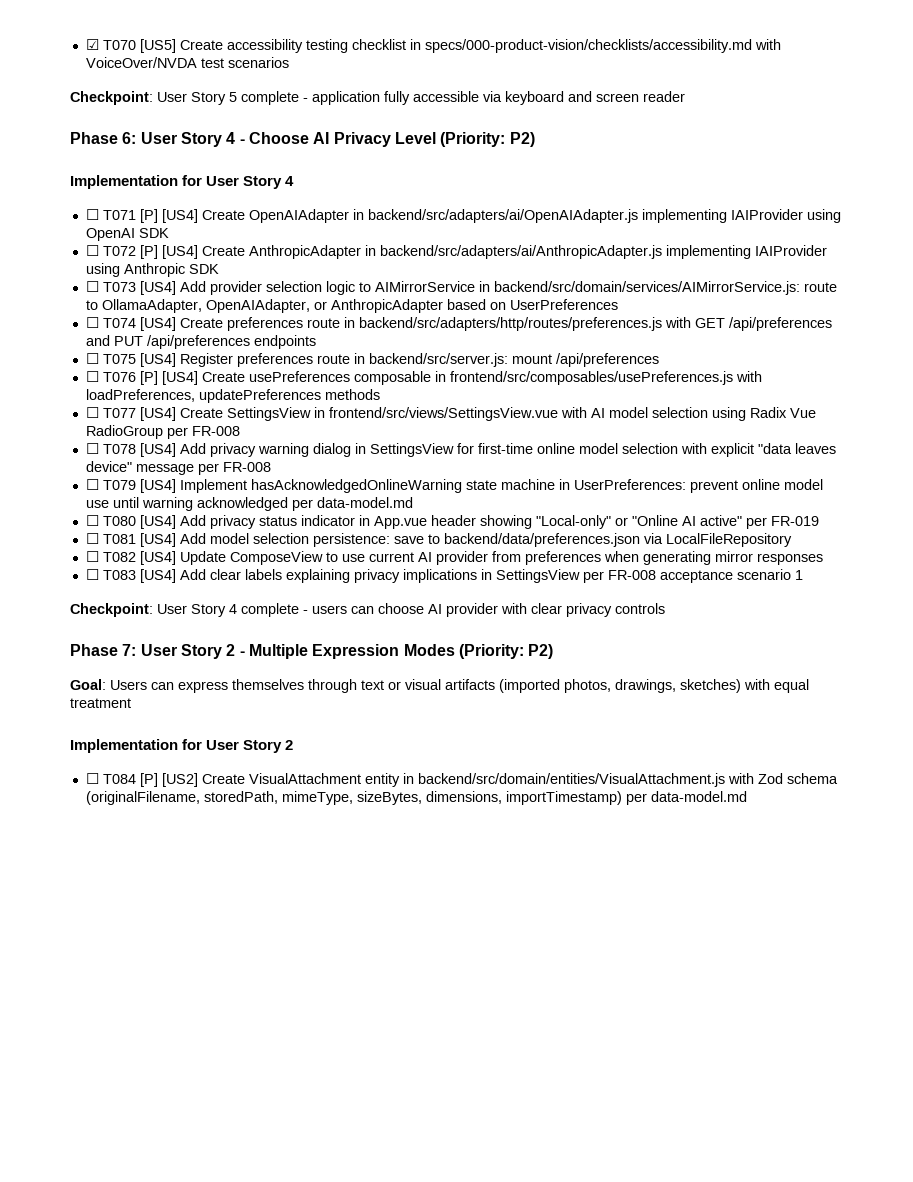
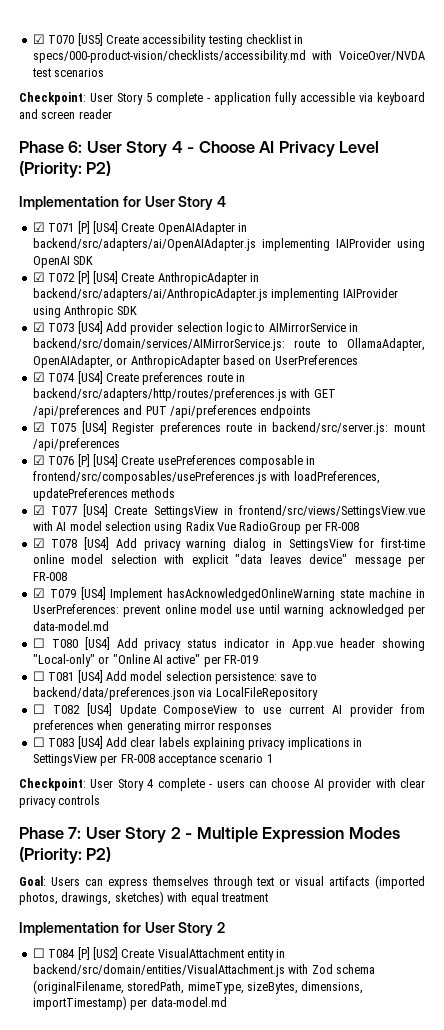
- ☐ T071 [P] [US4] Create OpenAIAdapter in backend/src/adapters/ai/OpenAIAdapter.js implementing IAIProvider using OpenAI SDK
+ ☑ T071 [P] [US4] Create OpenAIAdapter in backend/src/adapters/ai/OpenAIAdapter.js implementing IAIProvider using OpenAI SDK
- ☐ T072 [P] [US4] Create AnthropicAdapter in backend/src/adapters/ai/AnthropicAdapter.js implementing IAIProvider using Anthropic SDK
+ ☑ T072 [P] [US4] Create AnthropicAdapter in backend/src/adapters/ai/AnthropicAdapter.js implementing IAIProvider using Anthropic SDK
- ☐ T073 [US4] Add provider selection logic to AIMirrorService in backend/src/domain/services/AIMirrorService.js: route to OllamaAdapter, OpenAIAdapter, or AnthropicAdapter based on UserPreferences
+ ☑ T073 [US4] Add provider selection logic to AIMirrorService in backend/src/domain/services/AIMirrorService.js: route to OllamaAdapter, OpenAIAdapter, or AnthropicAdapter based on UserPreferences
- ☐ T074 [US4] Create preferences route in backend/src/adapters/http/routes/preferences.js with GET /api/preferences and PUT /api/preferences endpoints
+ ☑ T074 [US4] Create preferences route in backend/src/adapters/http/routes/preferences.js with GET /api/preferences and PUT /api/preferences endpoints
- ☐ T075 [US4] Register preferences route in backend/src/server.js: mount /api/preferences
+ ☑ T075 [US4] Register preferences route in backend/src/server.js: mount /api/preferences
- ☐ T076 [P] [US4] Create usePreferences composable in frontend/src/composables/usePreferences.js with loadPreferences, updatePreferences methods
+ ☑ T076 [P] [US4] Create usePreferences composable in frontend/src/composables/usePreferences.js with loadPreferences, updatePreferences methods
- ☐ T077 [US4] Create SettingsView in frontend/src/views/SettingsView.vue with AI model selection using Radix Vue RadioGroup per FR-008
+ ☑ T077 [US4] Create SettingsView in frontend/src/views/SettingsView.vue with AI model selection using Radix Vue RadioGroup per FR-008
- ☐ T078 [US4] Add privacy warning dialog in SettingsView for first-time online model selection with explicit "data leaves device" message per FR-008
+ ☑ T078 [US4] Add privacy warning dialog in SettingsView for first-time online model selection with explicit "data leaves device" message per FR-008
- ☐ T079 [US4] Implement hasAcknowledgedOnlineWarning state machine in UserPreferences: prevent online model use until warning acknowledged per data-model.md
+ ☑ T079 [US4] Implement hasAcknowledgedOnlineWarning state machine in UserPreferences: prevent online model use until warning acknowledged per data-model.md

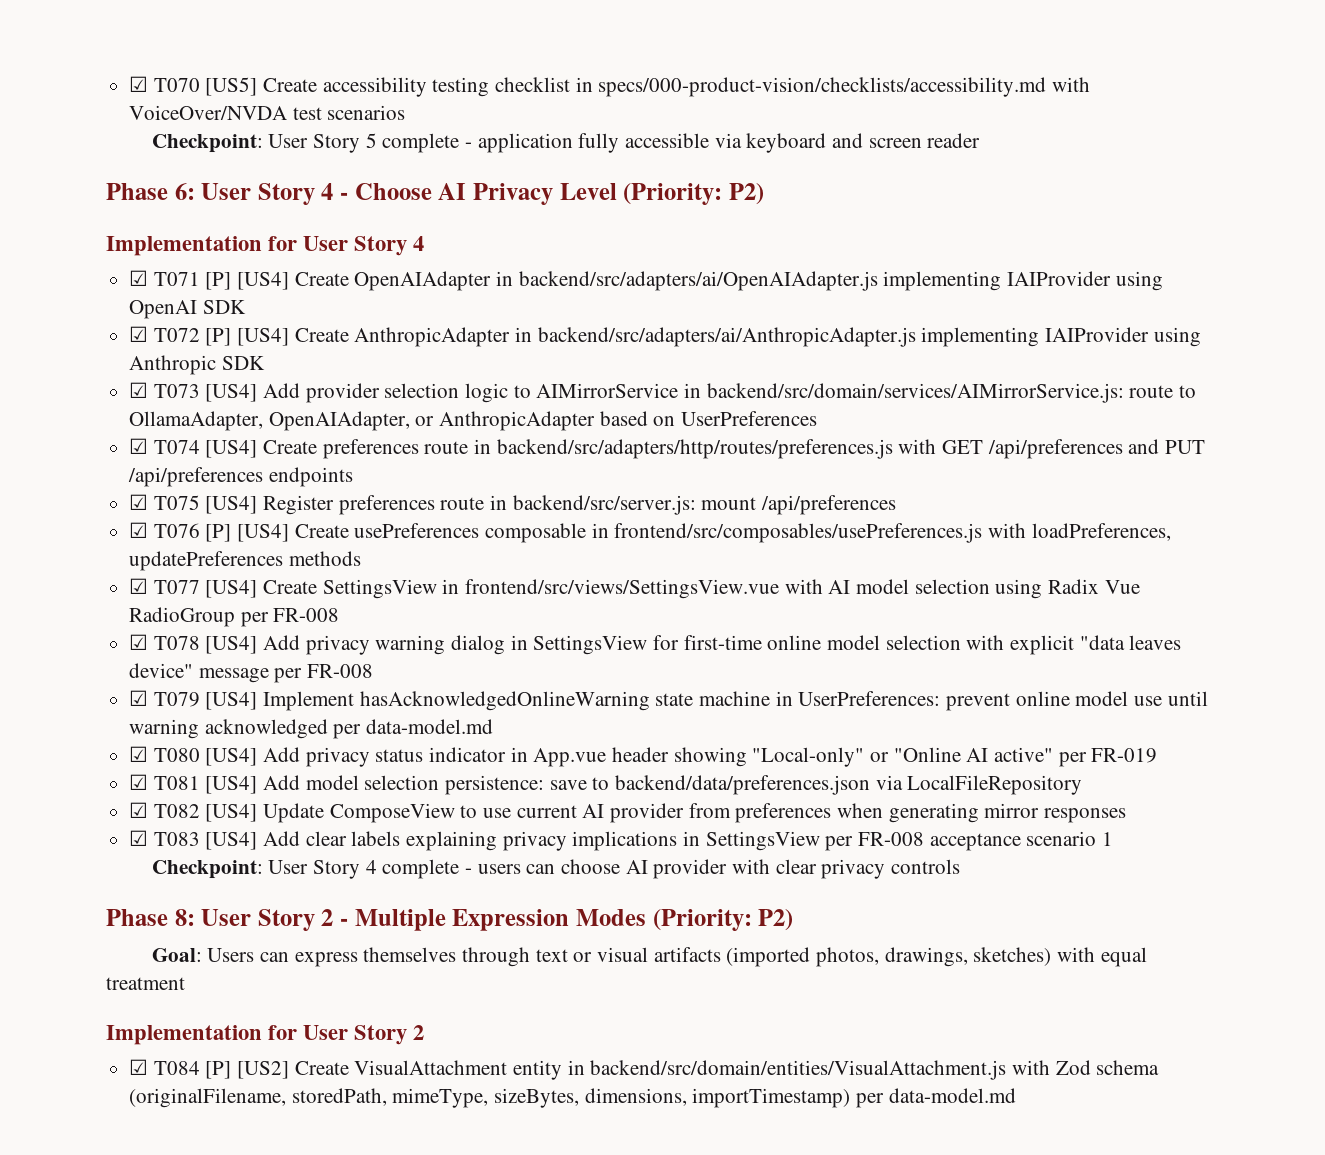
- ☐ T080 [US4] Add privacy status indicator in App.vue header showing "Local-only" or "Online AI active" per FR-019
+ ☑ T080 [US4] Add privacy status indicator in App.vue header showing "Local-only" or "Online AI active" per FR-019
- ☐ T081 [US4] Add model selection persistence: save to backend/data/preferences.json via LocalFileRepository
+ ☑ T081 [US4] Add model selection persistence: save to backend/data/preferences.json via LocalFileRepository
- ☐ T082 [US4] Update ComposeView to use current AI provider from preferences when generating mirror responses
+ ☑ T082 [US4] Update ComposeView to use current AI provider from preferences when generating mirror responses
- ☐ T083 [US4] Add clear labels explaining privacy implications in SettingsView per FR-008 acceptance scenario 1
+ ☑ T083 [US4] Add clear labels explaining privacy implications in SettingsView per FR-008 acceptance scenario 1
- Phase 7: User Story 2 - Multiple Expression Modes (Priority: P2)
+ Phase 8: User Story 2 - Multiple Expression Modes (Priority: P2)
- ☐ T084 [P] [US2] Create VisualAttachment entity in backend/src/domain/entities/VisualAttachment.js with Zod schema (originalFilename, storedPath, mimeType, sizeBytes, dimensions, importTimestamp) per data-model.md
+ ☑ T084 [P] [US2] Create VisualAttachment entity in backend/src/domain/entities/VisualAttachment.js with Zod schema (originalFilename, storedPath, mimeType, sizeBytes, dimensions, importTimestamp) per data-model.md

